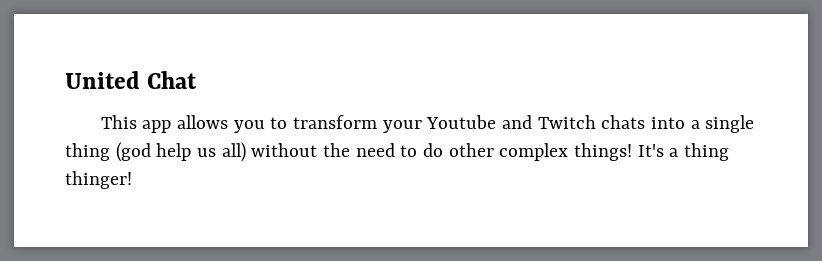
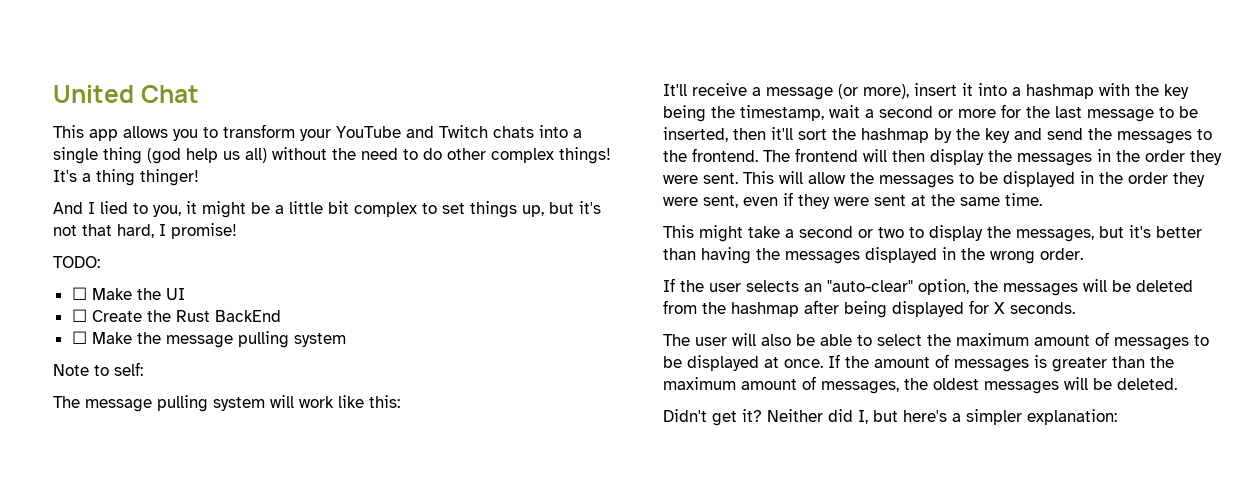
- This app allows you to transform your Youtube and Twitch chats into a single thing (god help us all) without the need to do other complex things!
+ This app allows you to transform your YouTube and Twitch chats into a single thing (god help us all) without the need to do other complex things!
+ And I lied to you, it might be a little bit complex to set things up, but it's not that hard, I promise!
+ TODO:
+ ☐ Make the UI
+ ☐ Create the Rust BackEnd
+ ☐ Make the message pulling system
+ Note to self:
+ The message pulling system will work like this:
+ It'll receive a message (or more), insert it into a hashmap with the key being the timestamp, wait a second or more for the last message to be inserted, then it'll sort the hashmap by the key and send the messages to the frontend. The frontend will then display the messages in the order they were sent. This will allow the messages to be displayed in the order they were sent, even if they were sent at the same time.
+ This might take a second or two to display the messages, but it's better than having the messages displayed in the wrong order.
+ If the user selects an "auto-clear" option, the messages will be deleted from the hashmap after being displayed for X seconds.
+ The user will also be able to select the maximum amount of messages to be displayed at once. If the amount of messages is greater than the maximum amount of messages, the oldest messages will be deleted.
+ Didn't get it? Neither did I, but here's a simpler explanation:

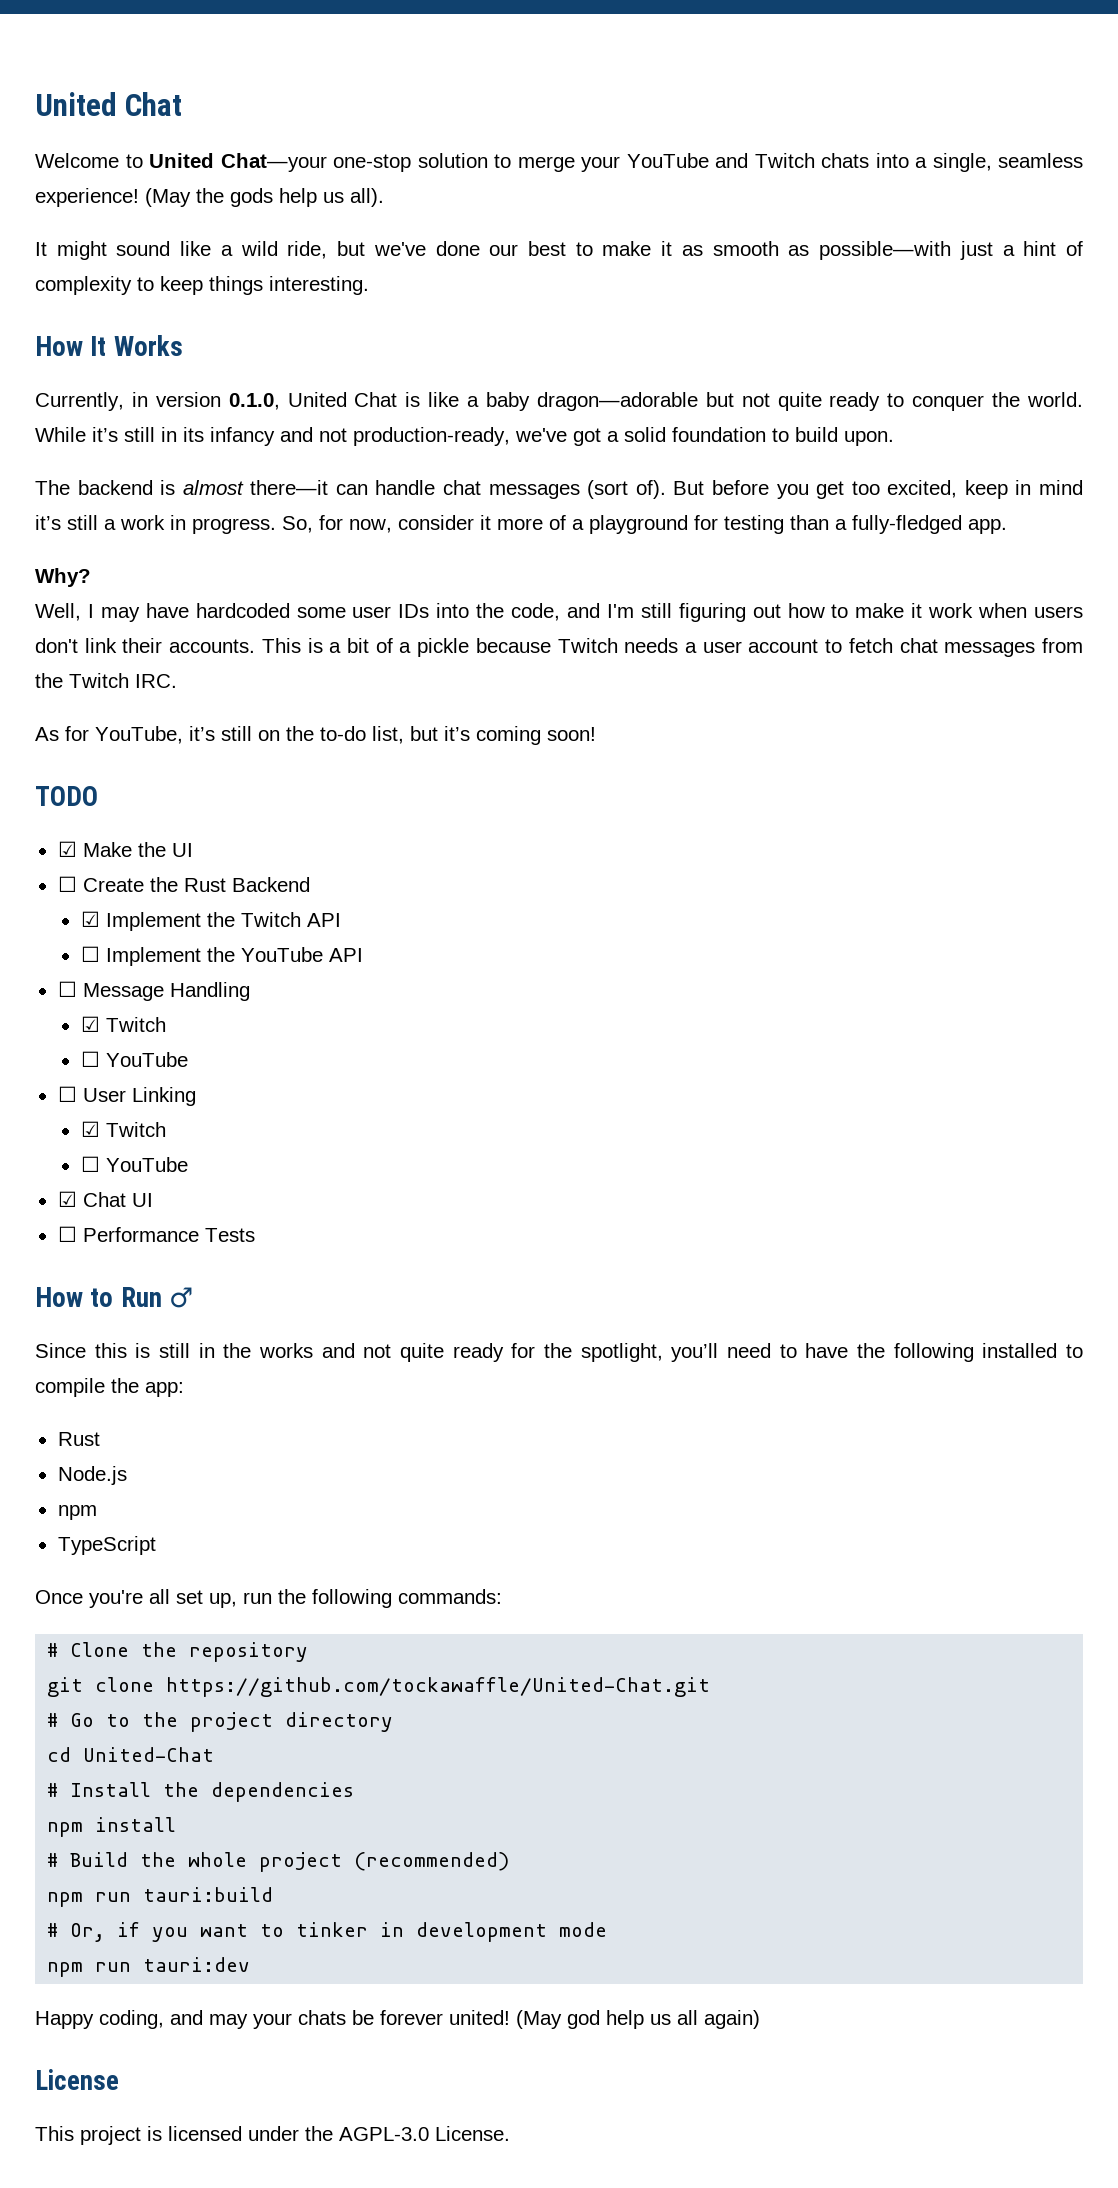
- This app allows you to transform your YouTube and Twitch chats into a single thing (god help us all) without the need to do other complex things! It's a thing thinger!
- And I lied to you, it might be a little bit complex to set things up, but it's not that hard, I promise!
- TODO:
- ☐ Make the UI
+ Welcome to United Chat—your one-stop solution to merge your YouTube and Twitch chats into a single, seamless experience! (May the gods help us all).
+ It might sound like a wild ride, but we've done our best to make it as smooth as possible—with just a hint of complexity to keep things interesting.
+ How It Works
+ Currently, in version 0.1.0, United Chat is like a baby dragon—adorable but not quite ready to conquer the world. While it’s still in its infancy and not production-ready, we've got a solid foundation to build upon.
+ The backend is almost there—it can handle chat messages (sort of). But before you get too excited, keep in mind it’s still a work in progress. So, for now, consider it more of a playground for testing than a fully-fledged app.
+ Why?
+ Well, I may have hardcoded some user IDs into the code, and I'm still figuring out how to make it work when users don't link their accounts. This is a bit of a pickle because Twitch needs a user account to fetch chat messages from the Twitch IRC.
+ As for YouTube, it’s still on the to-do list, but it’s coming soon!
+ TODO
+ ☑ Make the UI
- ☐ Create the Rust BackEnd
- ☐ Make the message pulling system
- Note to self:
- The message pulling system will work like this:
- It'll receive a message (or more), insert it into a hashmap with the key being the timestamp, wait a second or more for the last message to be inserted, then it'll sort the hashmap by the key and send the messages to the frontend. The frontend will then display the messages in the order they were sent. This will allow the messages to be displayed in the order they were sent, even if they were sent at the same time.
- This might take a second or two to display the messages, but it's better than having the messages displayed in the wrong order.
- If the user selects an "auto-clear" option, the messages will be deleted from the hashmap after being displayed for X seconds.
- The user will also be able to select the maximum amount of messages to be displayed at once. If the amount of messages is greater than the maximum amount of messages, the oldest messages will be deleted.
- Didn't get it? Neither did I, but here's a simpler explanation:
+ ☐ Create the Rust Backend
+ ☑ Implement the Twitch API
+ ☐ Implement the YouTube API
+ ☐ Message Handling
+ ☑ Twitch
+ ☐ YouTube
+ ☐ User Linking
+ ☑ Twitch
+ ☐ YouTube
+ ☑ Chat UI
+ ☐ Performance Tests
+ How to Run ♂
+ Since this is still in the works and not quite ready for the spotlight, you’ll need to have the following installed to compile the app:
+ Rust
+ Node.js
+ npm
+ TypeScript
+ Once you're all set up, run the following commands:
+ # Clone the repository
+ git clone https://github.com/tockawaffle/United-Chat.git
+ # Go to the project directory
+ cd United-Chat
+ # Install the dependencies
+ npm install
+ # Build the whole project (recommended)
+ npm run tauri:build
+ # Or, if you want to tinker in development mode
+ npm run tauri:dev
+ Happy coding, and may your chats be forever united! (May god help us all again)
+ License
+ This project is licensed under the AGPL-3.0 License.

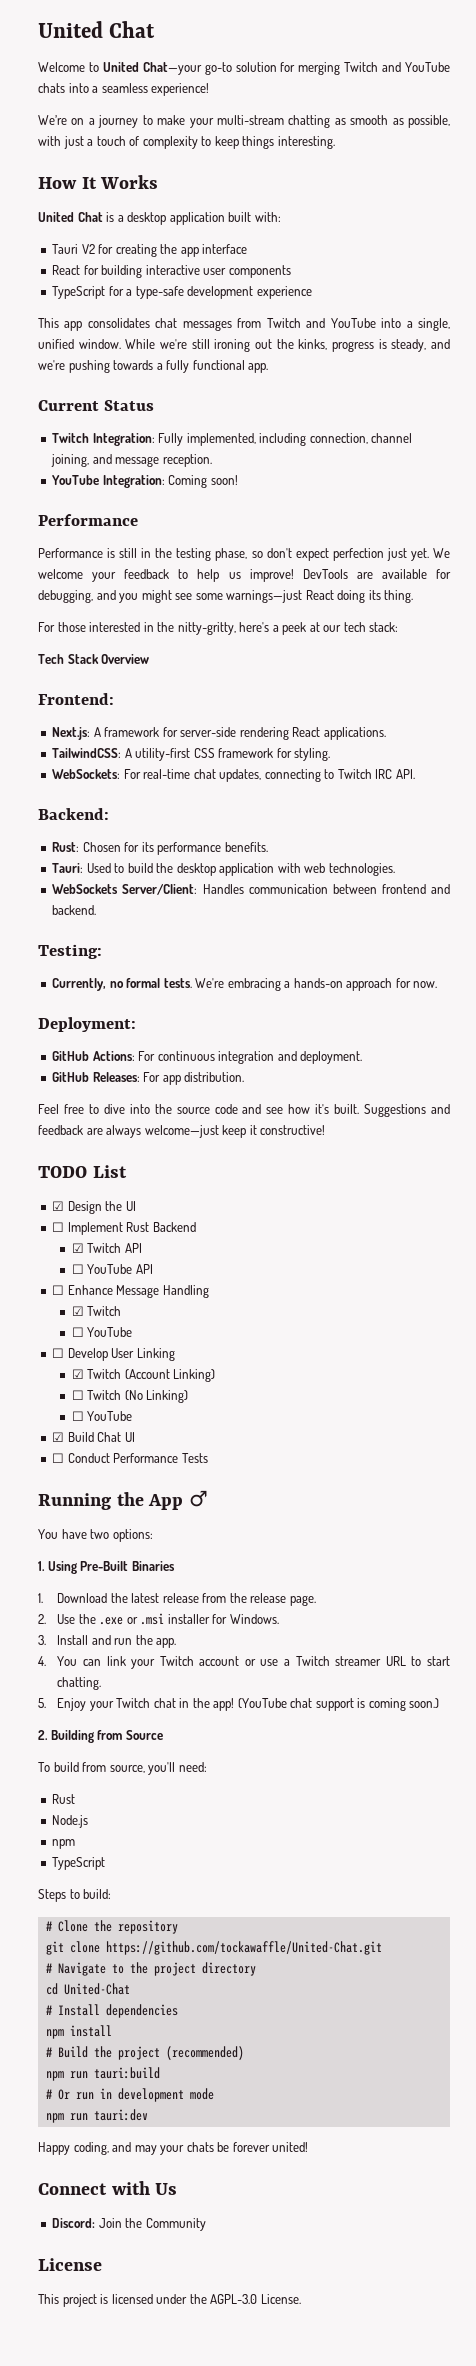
- Welcome to United Chat—your one-stop solution to merge your YouTube and Twitch chats into a single, seamless experience! (May the gods help us all).
- It might sound like a wild ride, but we've done our best to make it as smooth as possible—with just a hint of complexity to keep things interesting.
+ Welcome to United Chat—your go-to solution for merging Twitch and YouTube chats into a seamless experience!
+ We’re on a journey to make your multi-stream chatting as smooth as possible, with just a touch of complexity to keep things interesting.
- Currently, in version 0.1.0, United Chat is like a baby dragon—adorable but not quite ready to conquer the world. While it’s still in its infancy and not production-ready, we've got a solid foundation to build upon.
- The backend is almost there—it can handle chat messages (sort of). But before you get too excited, keep in mind it’s still a work in progress. So, for now, consider it more of a playground for testing than a fully-fledged app.
- Why?
- Well, I may have hardcoded some user IDs into the code, and I'm still figuring out how to make it work when users don't link their accounts. This is a bit of a pickle because Twitch needs a user account to fetch chat messages from the Twitch IRC.
- As for YouTube, it’s still on the to-do list, but it’s coming soon!
+ United Chat is a desktop application built with:
+ Tauri V2 for creating the app interface
+ React for building interactive user components
+ TypeScript for a type-safe development experience
+ This app consolidates chat messages from Twitch and YouTube into a single, unified window. While we're still ironing out the kinks, progress is steady, and we're pushing towards a fully functional app.
+ Current Status
+ Twitch Integration: Fully implemented, including connection, channel joining, and message reception.
+ YouTube Integration: Coming soon!
+ Performance
+ Performance is still in the testing phase, so don't expect perfection just yet. We welcome your feedback to help us improve! DevTools are available for debugging, and you might see some warnings—just React doing its thing.
+ For those interested in the nitty-gritty, here's a peek at our tech stack:
+ Tech Stack Overview
+ Frontend:
+ Next.js: A framework for server-side rendering React applications.
+ TailwindCSS: A utility-first CSS framework for styling.
+ WebSockets: For real-time chat updates, connecting to Twitch IRC API.
+ Backend:
+ Rust: Chosen for its performance benefits.
+ Tauri: Used to build the desktop application with web technologies.
+ WebSockets Server/Client: Handles communication between frontend and backend.
+ Testing:
+ Currently, no formal tests. We're embracing a hands-on approach for now.
+ Deployment:
+ GitHub Actions: For continuous integration and deployment.
+ GitHub Releases: For app distribution.
+ Feel free to dive into the source code and see how it's built. Suggestions and feedback are always welcome—just keep it constructive!
- TODO
- ☑ Make the UI
+ TODO List
+ ☑ Design the UI
- ☐ Create the Rust Backend
+ ☐ Implement Rust Backend
- ☑ Implement the Twitch API
+ ☑ Twitch API
- ☐ Implement the YouTube API
+ ☐ YouTube API
- ☐ Message Handling
+ ☐ Enhance Message Handling
- ☐ User Linking
- ☑ Twitch
+ ☐ Develop User Linking
+ ☑ Twitch (Account Linking)
+ ☐ Twitch (No Linking)
- ☑ Chat UI
+ ☑ Build Chat UI
- ☐ Performance Tests
+ ☐ Conduct Performance Tests
- How to Run ♂
- Since this is still in the works and not quite ready for the spotlight, you’ll need to have the following installed to compile the app:
+ Running the App ♂
+ You have two options:
+ 1. Using Pre-Built Binaries
+ 1. Download the latest release from the release page.
+ 2. Use the .exe or .msi installer for Windows.
+ 3. Install and run the app.
+ 4. You can link your Twitch account or use a Twitch streamer URL to start chatting.
+ 5. Enjoy your Twitch chat in the app! (YouTube chat support is coming soon.)
+ 2. Building from Source
+ To build from source, you'll need:
  Rust
  Node.js
  npm
  TypeScript
- Once you're all set up, run the following commands:
+ Steps to build:
- # Go to the project directory
+ # Navigate to the project directory
- # Install the dependencies
+ # Install dependencies
- # Build the whole project (recommended)
+ # Build the project (recommended)
- # Or, if you want to tinker in development mode
+ # Or run in development mode
- Happy coding, and may your chats be forever united! (May god help us all again)
+ Happy coding, and may your chats be forever united!
+ Connect with Us
+ Discord: Join the Community

